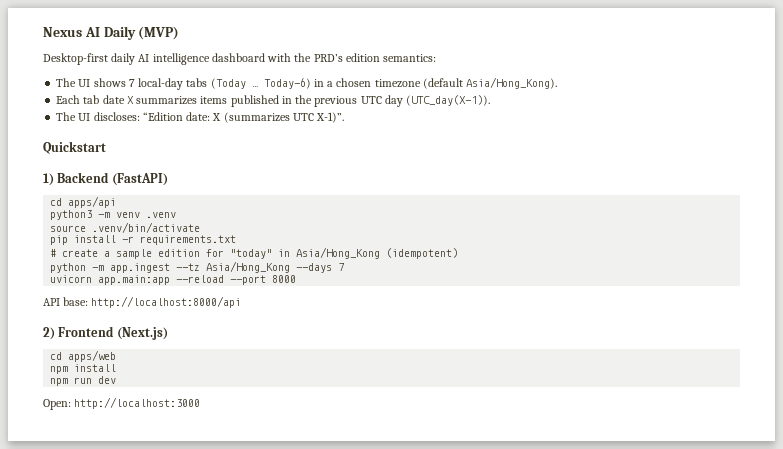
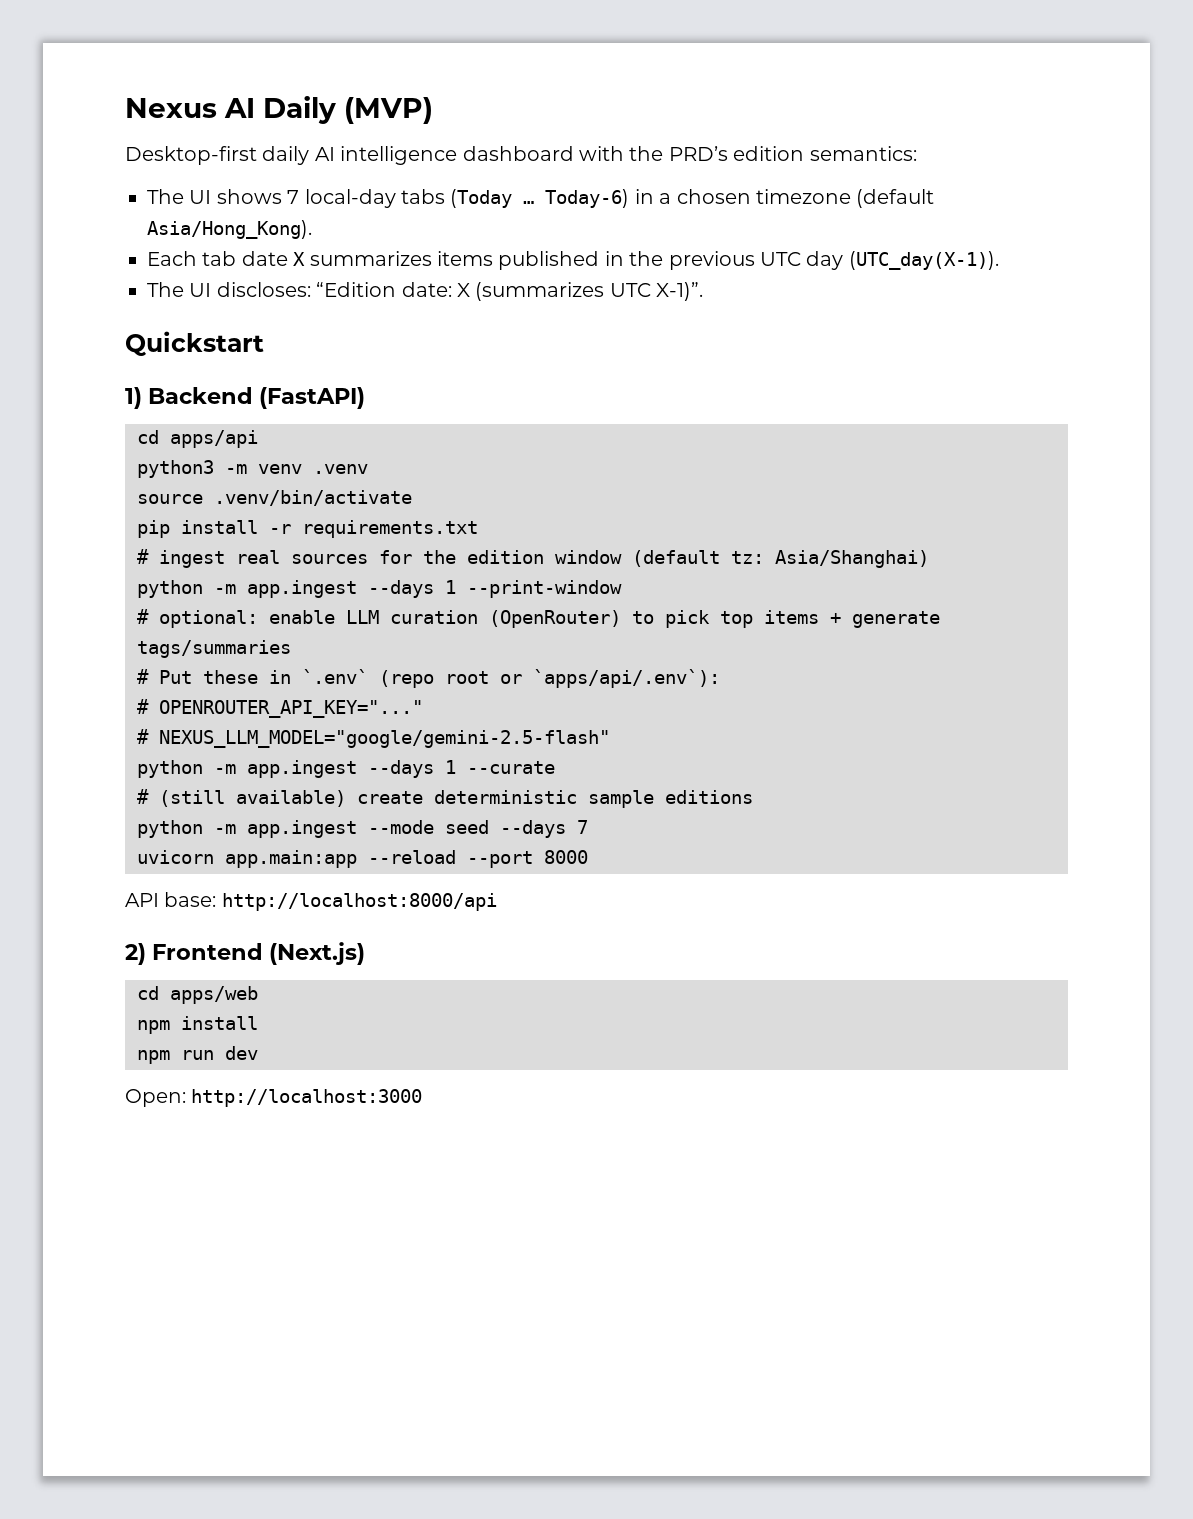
- # create a sample edition for "today" in Asia/Hong_Kong (idempotent)
- python -m app.ingest --tz Asia/Hong_Kong --days 7
+ # ingest real sources for the edition window (default tz: Asia/Shanghai)
+ python -m app.ingest --days 1 --print-window
+ # optional: enable LLM curation (OpenRouter) to pick top items + generate tags/summaries
+ # Put these in `.env` (repo root or `apps/api/.env`):
+ # OPENROUTER_API_KEY="..."
+ # NEXUS_LLM_MODEL="google/gemini-2.5-flash"
+ python -m app.ingest --days 1 --curate
+ # (still available) create deterministic sample editions
+ python -m app.ingest --mode seed --days 7

